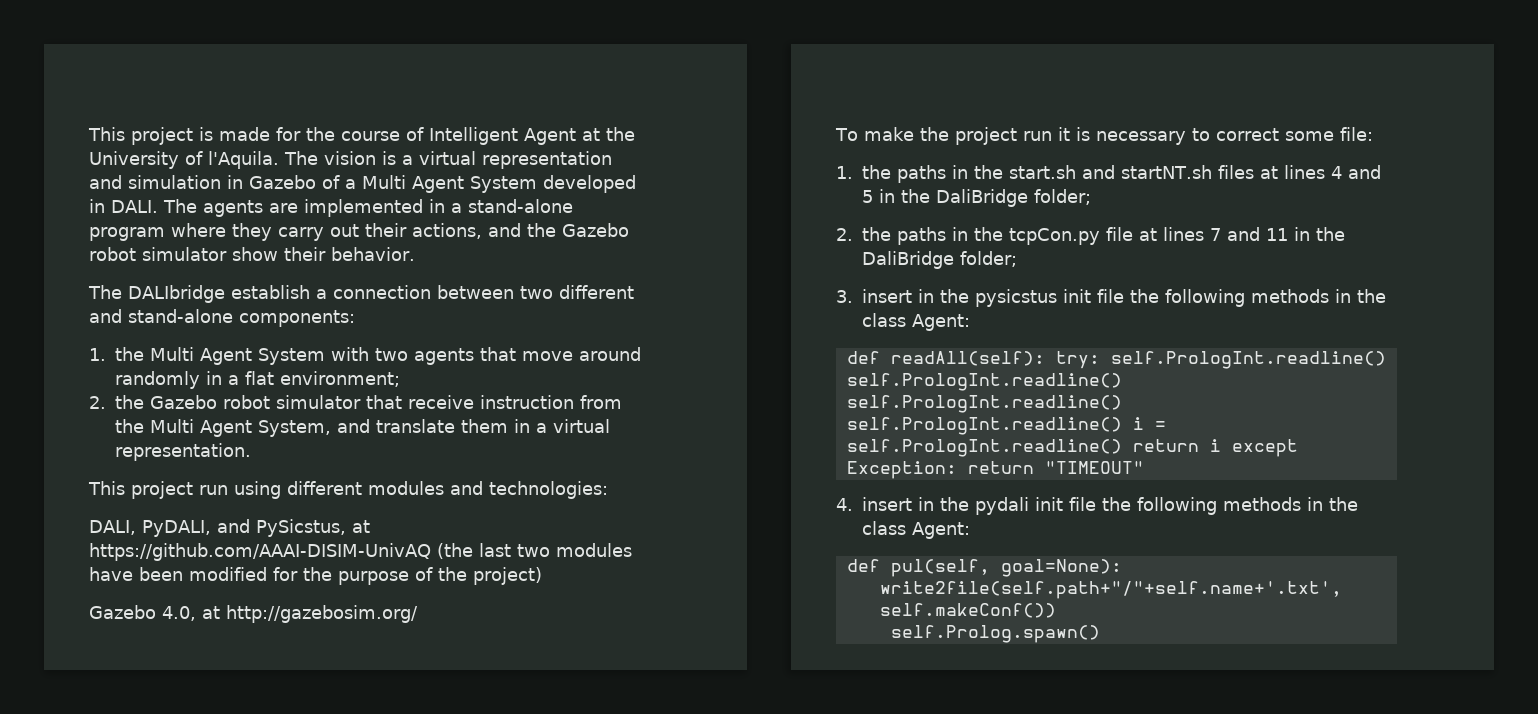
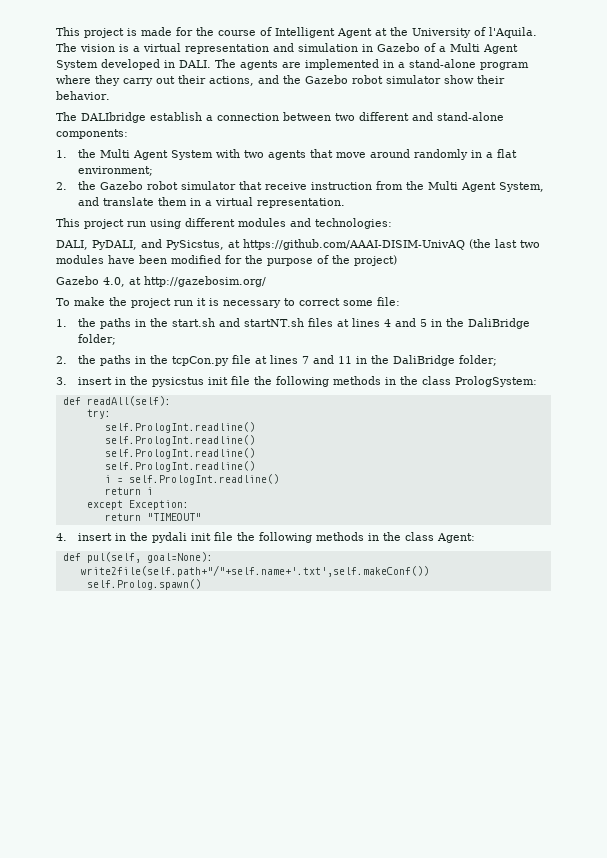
- 3. insert in the pysicstus init file the following methods in the class Agent:
+ 3. insert in the pysicstus init file the following methods in the class PrologSystem:
- def readAll(self): try: self.PrologInt.readline() self.PrologInt.readline() self.PrologInt.readline() self.PrologInt.readline() i = self.PrologInt.readline() return i except Exception: return "TIMEOUT"
+ def readAll(self):
+ try:
+ self.PrologInt.readline()
+ self.PrologInt.readline()
+ self.PrologInt.readline()
+ self.PrologInt.readline()
+ i = self.PrologInt.readline()
+ return i
+ except Exception:
+ return "TIMEOUT"

